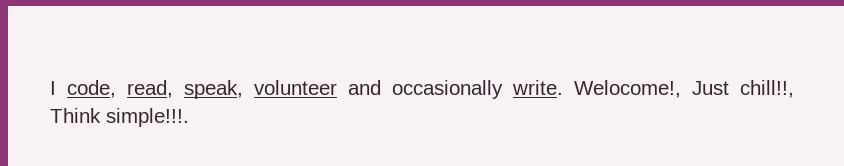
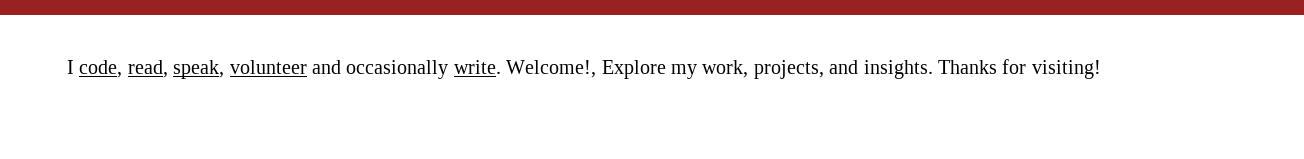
- Welocome!, Just chill!!, Think simple!!!.
+ Welcome!, Explore my work, projects, and insights. Thanks for visiting!

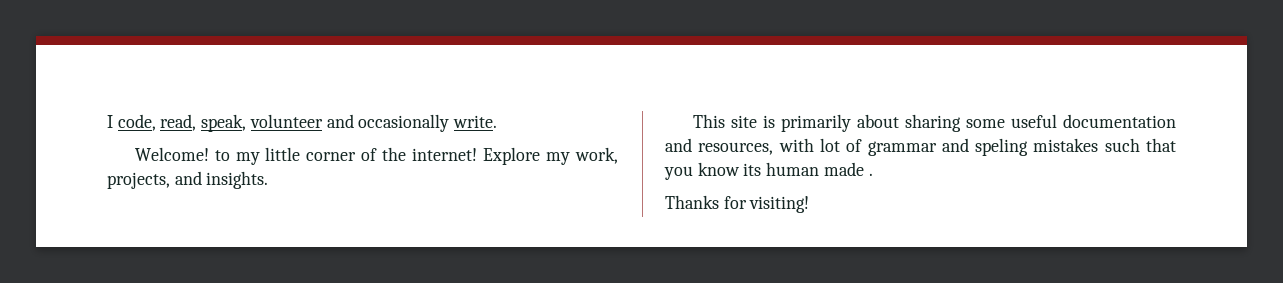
- I code, read, speak, volunteer and occasionally write. Welcome!, Explore my work, projects, and insights. Thanks for visiting!
+ I code, read, speak, volunteer and occasionally write.
+ Welcome! to my little corner of the internet! Explore my work, projects, and insights.
+ This site is primarily about sharing some useful documentation and resources, with lot of grammar and speling mistakes such that you know its human made .
+ Thanks for visiting!

